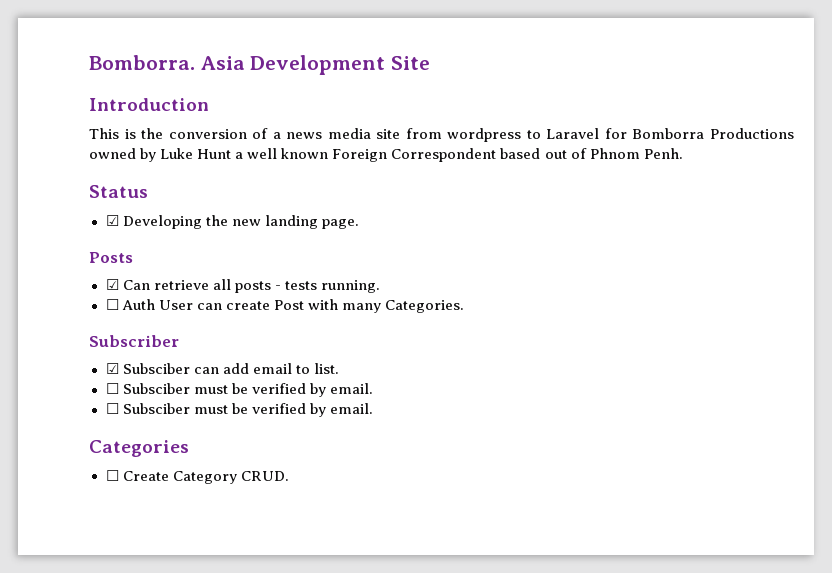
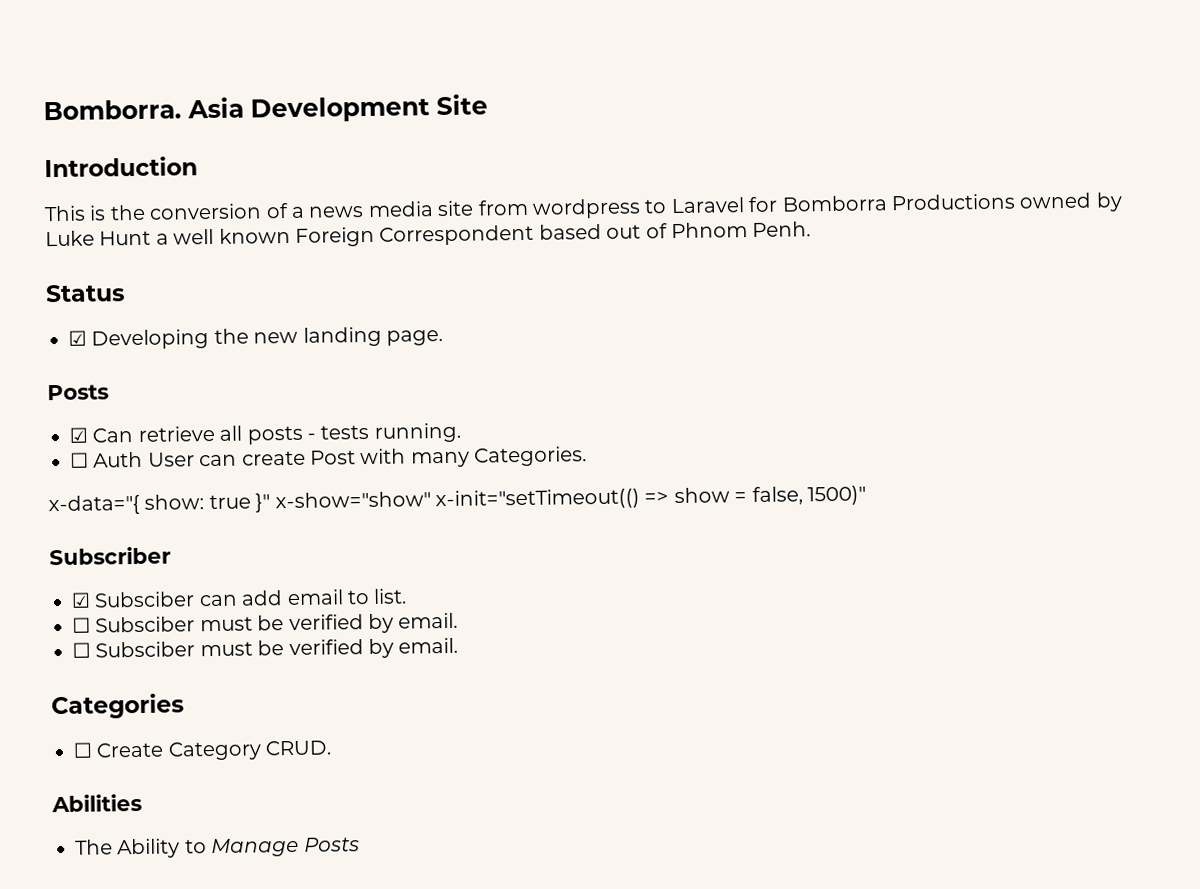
+ x-data="{ show: true }" x-show="show" x-init="setTimeout(() => show = false, 1500)"
+ Abilities
+ The Ability to Manage Posts

